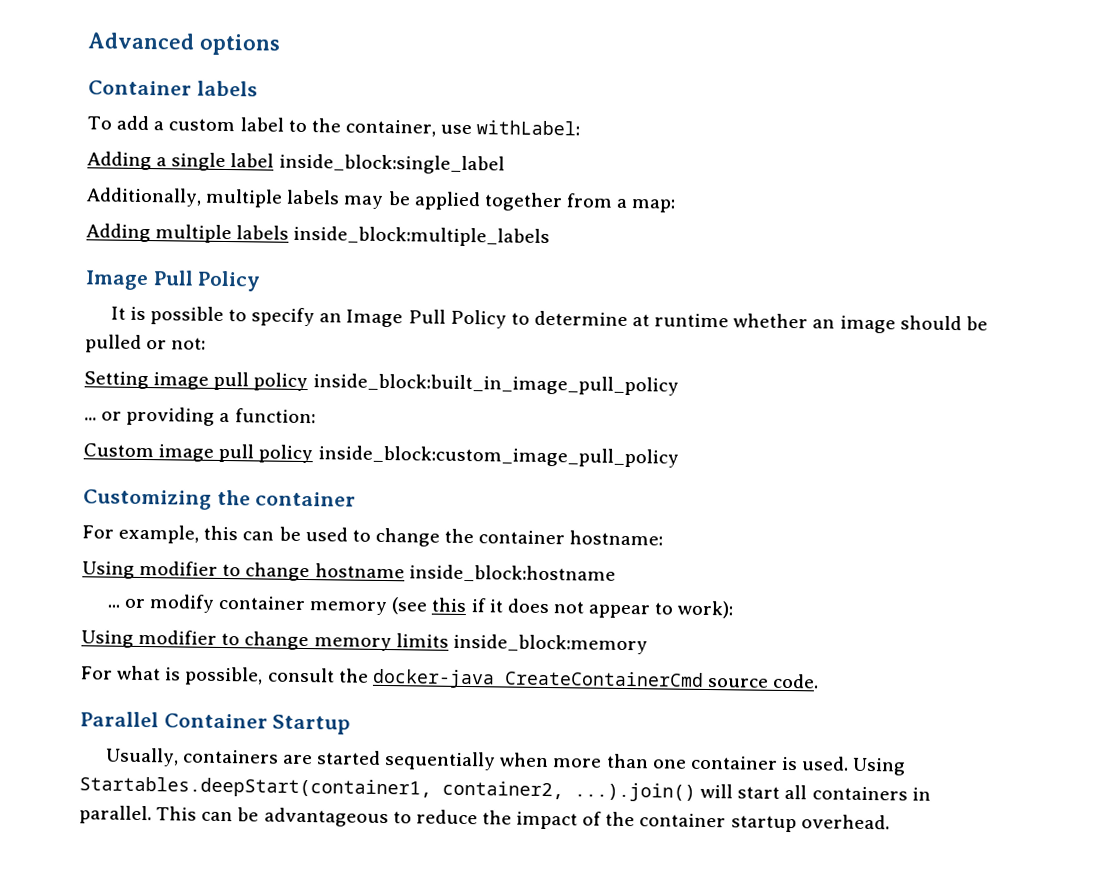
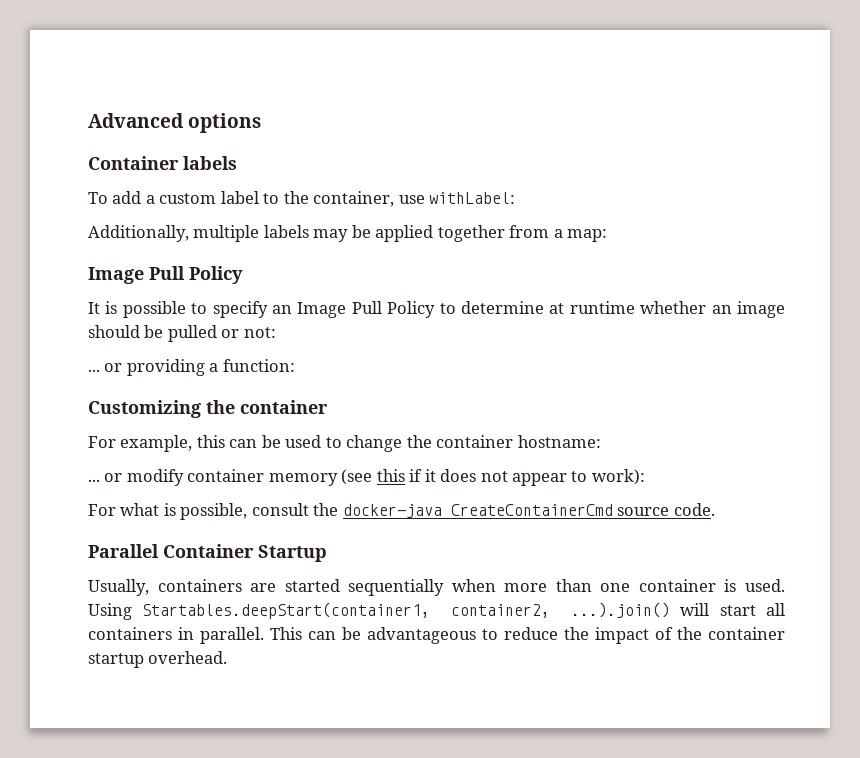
- Adding a single label inside_block:single_label
- Adding multiple labels inside_block:multiple_labels
- Setting image pull policy inside_block:built_in_image_pull_policy
- Custom image pull policy inside_block:custom_image_pull_policy
- Using modifier to change hostname inside_block:hostname
- Using modifier to change memory limits inside_block:memory

